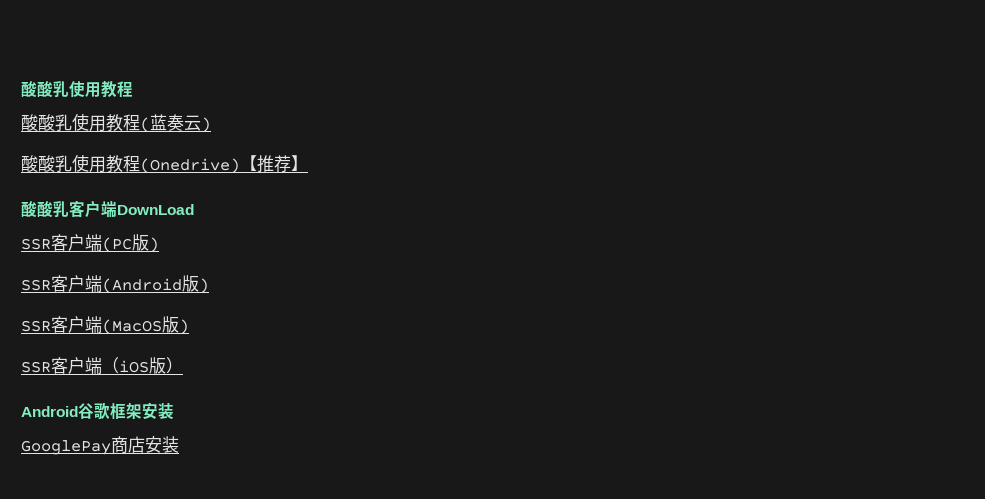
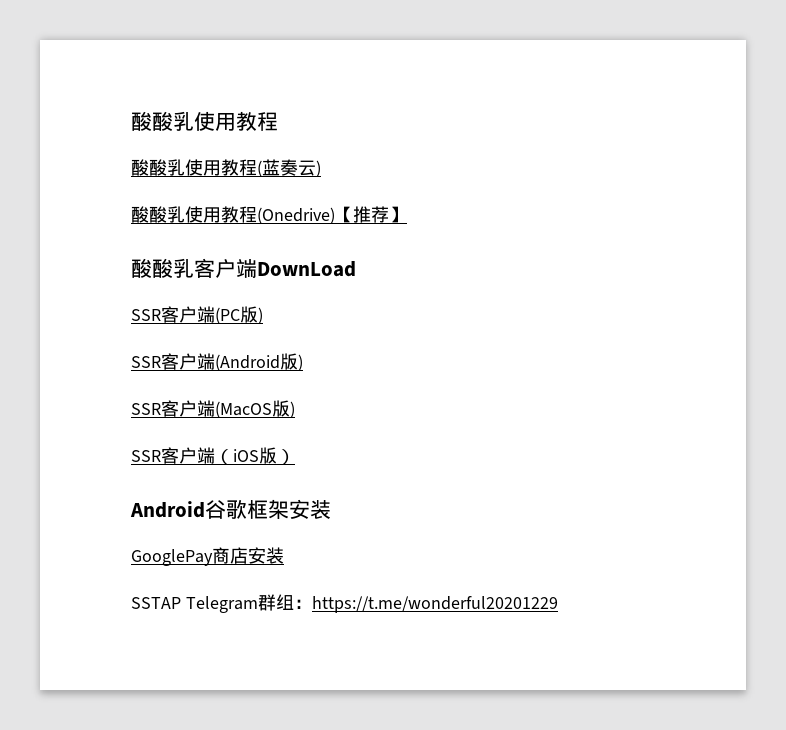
+ SSTAP Telegram群组：https://t.me/wonderful20201229

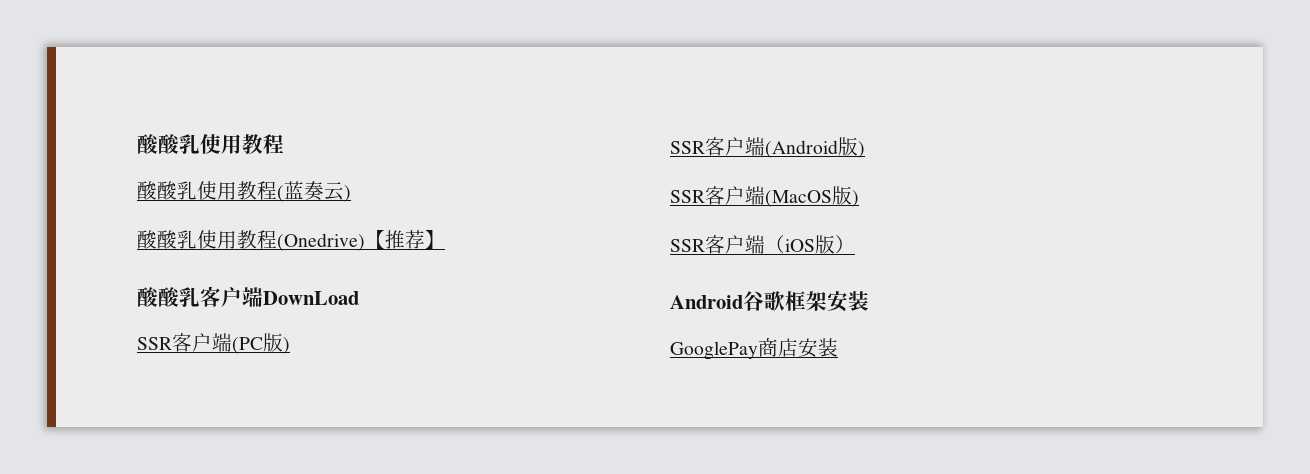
- SSTAP Telegram群组：https://t.me/wonderful20201229

